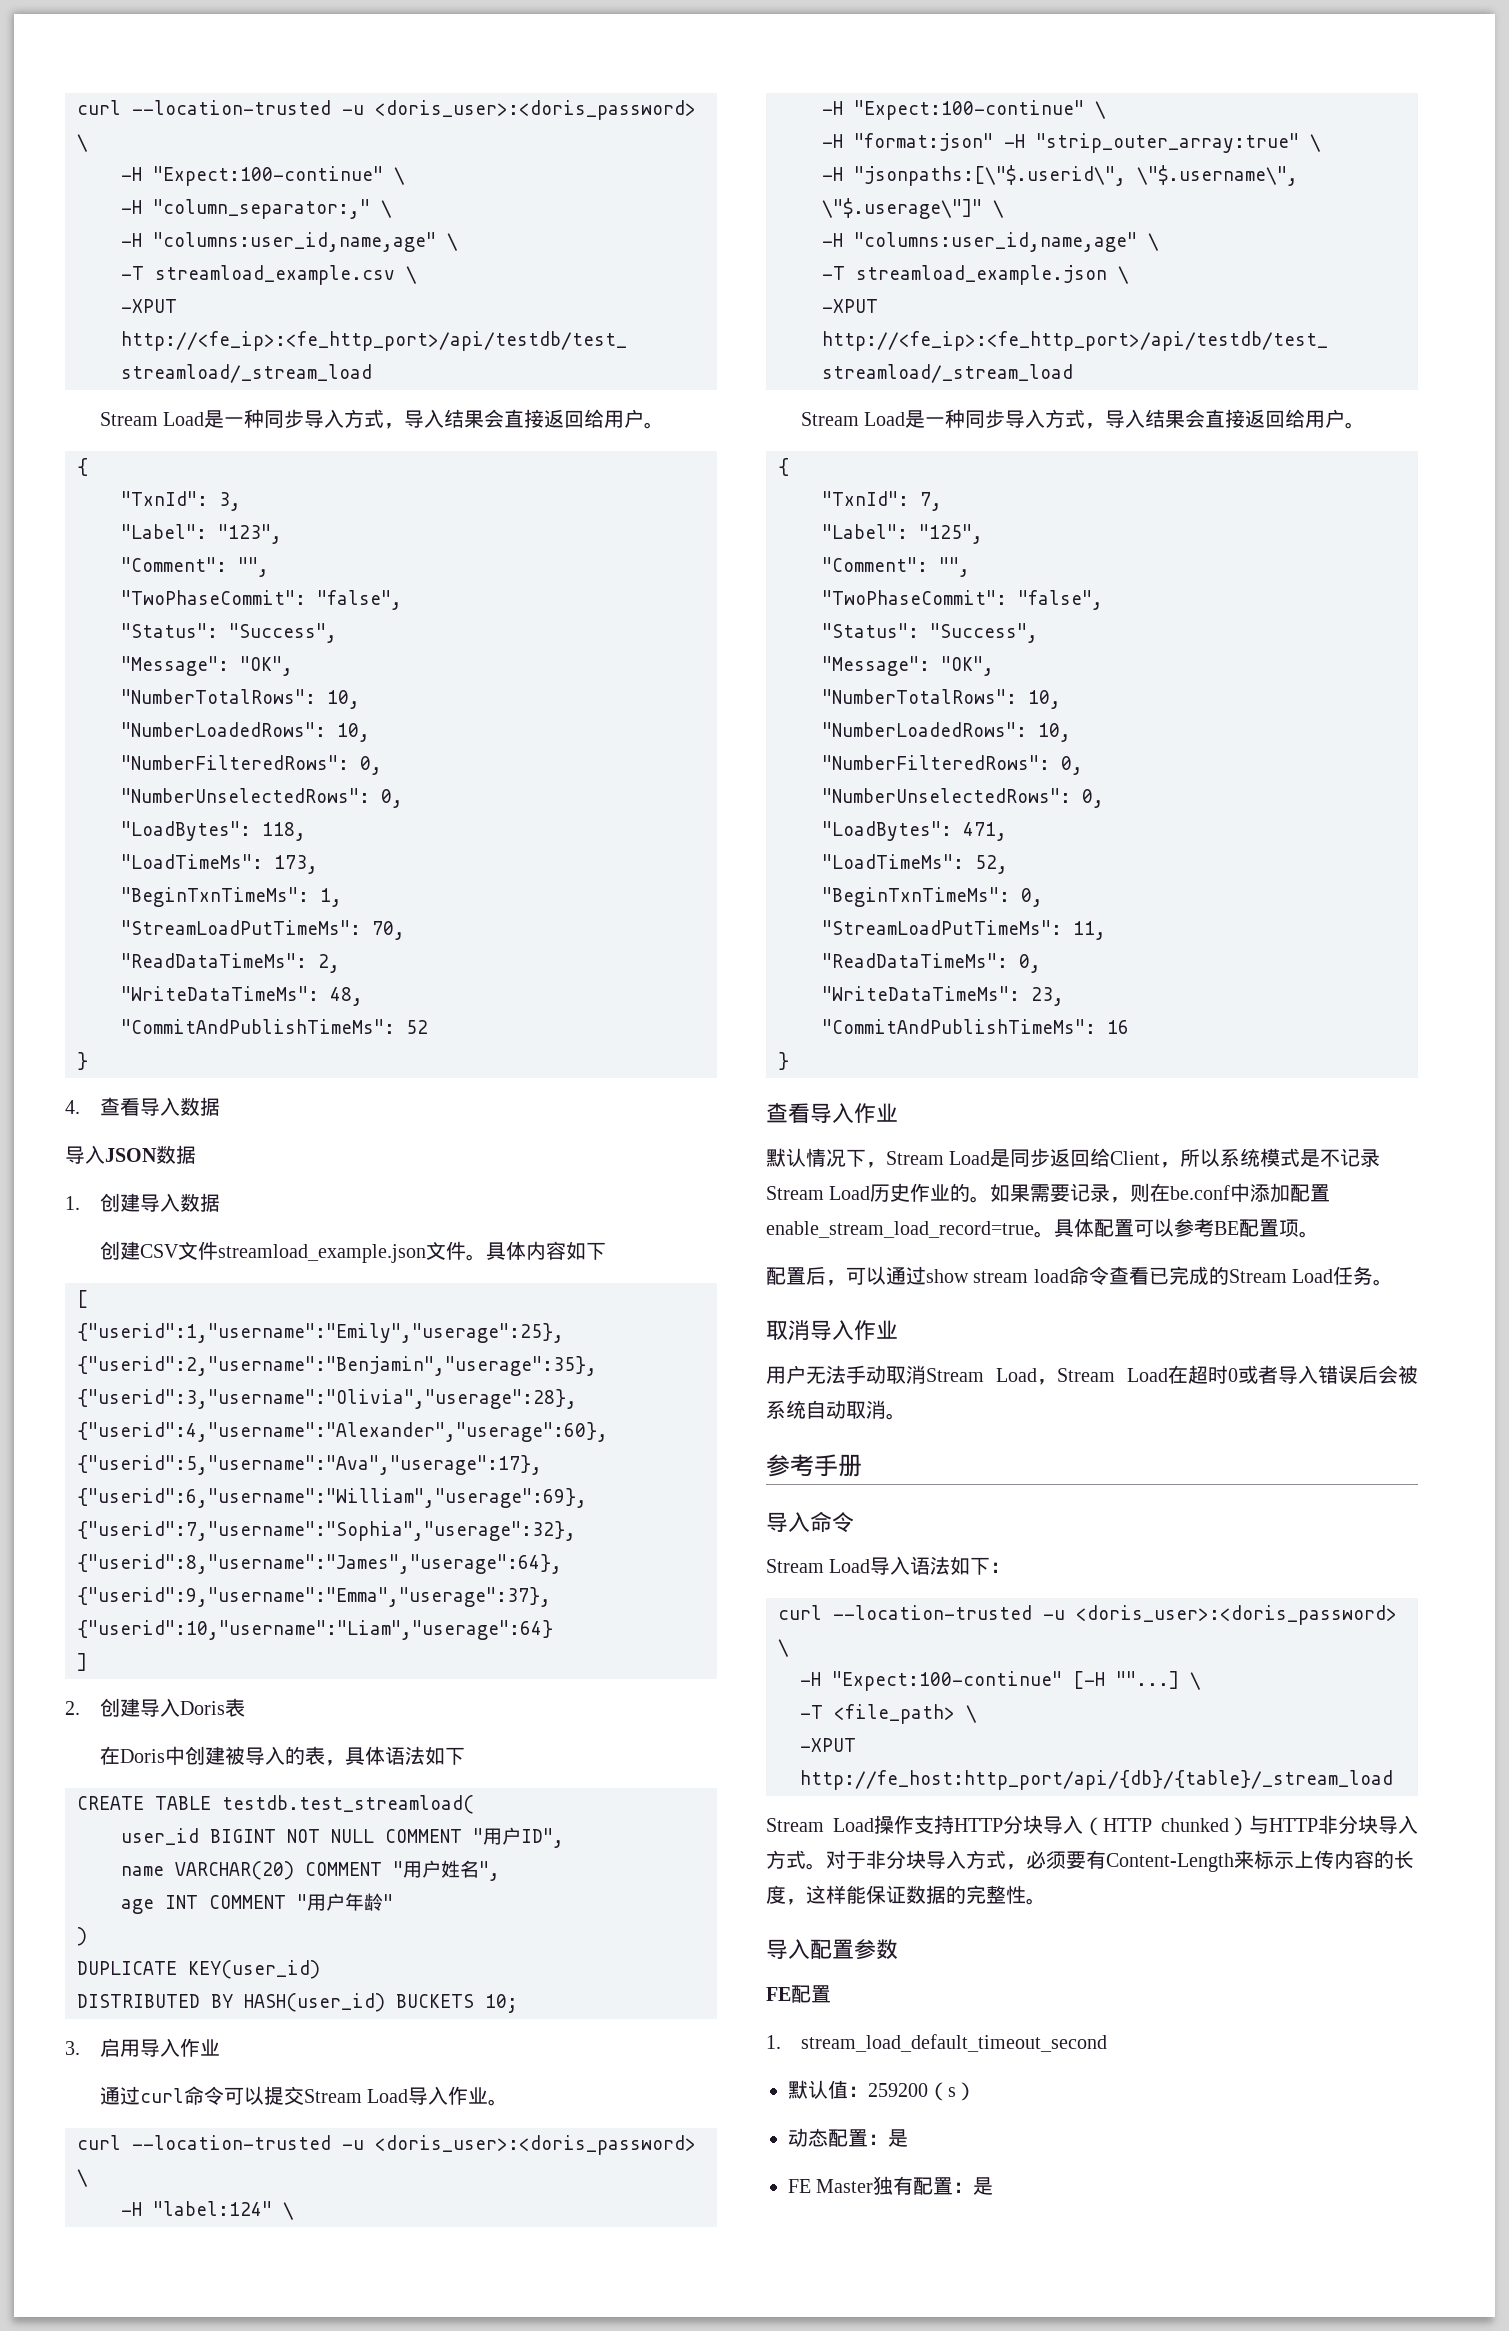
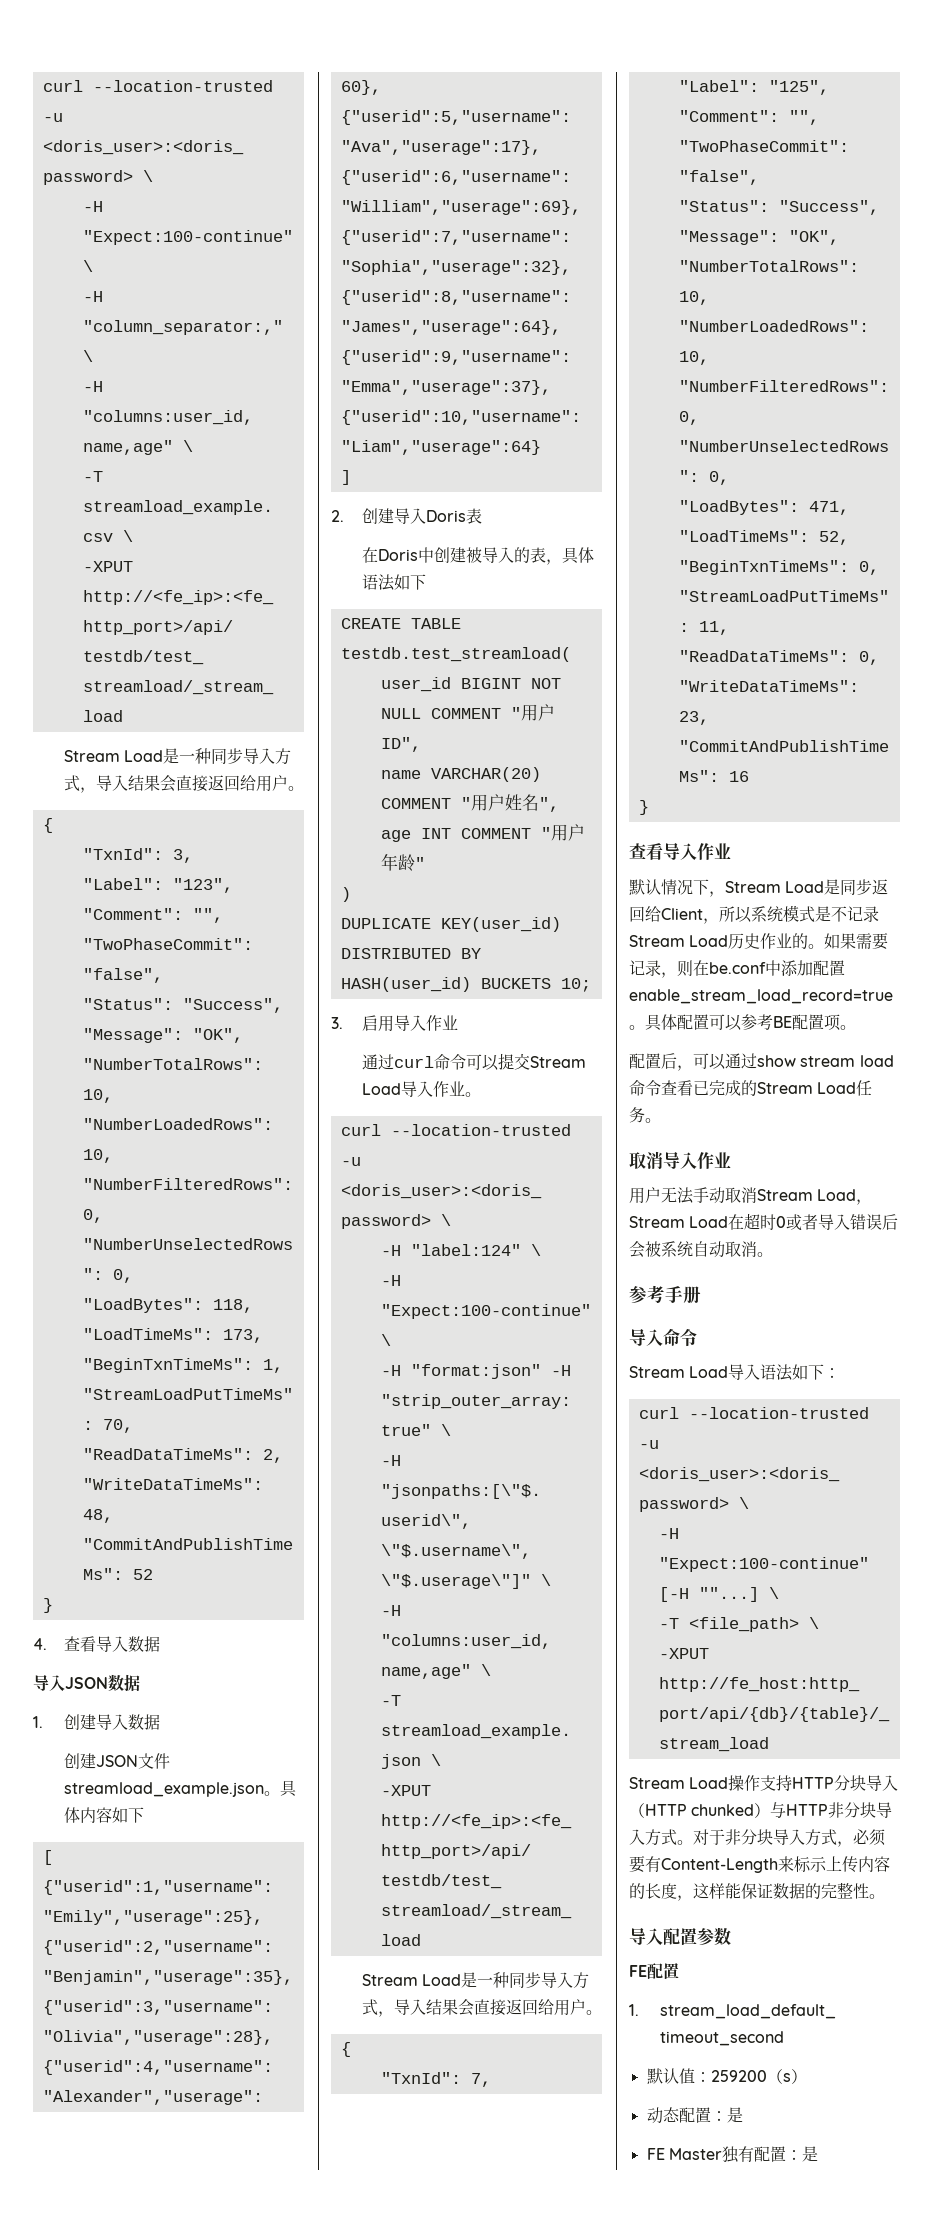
- 创建CSV文件streamload_example.json文件。
+ 创建JSON文件streamload_example.json。

